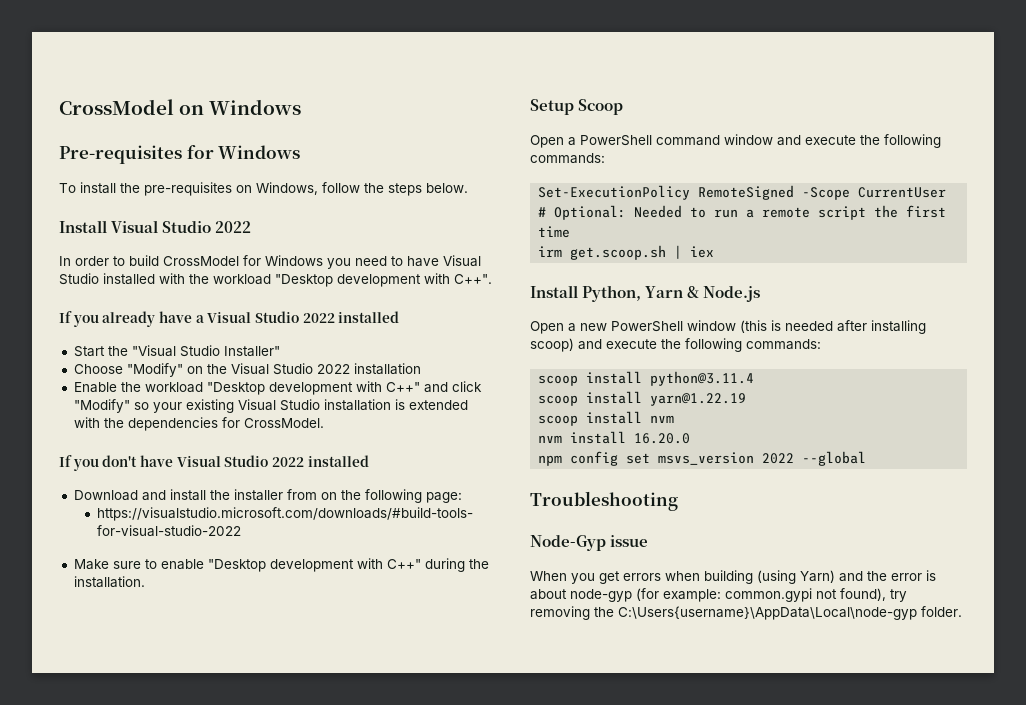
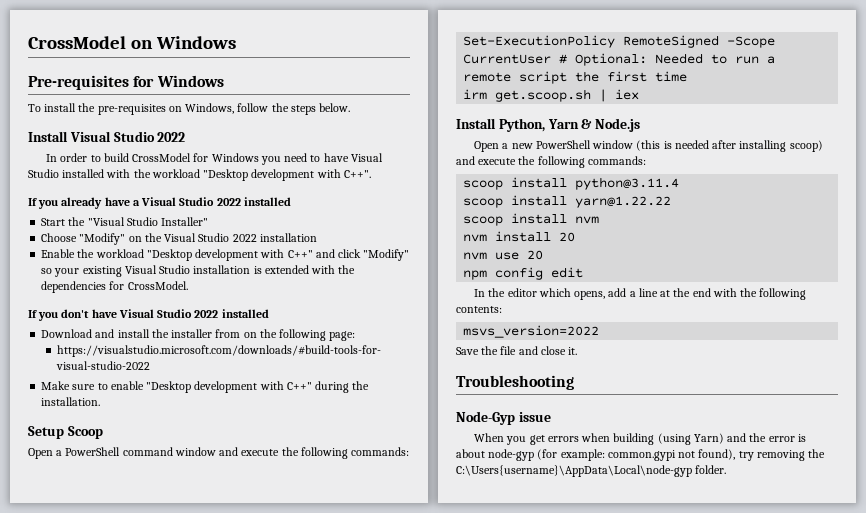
- scoop install yarn@1.22.19
+ scoop install yarn@1.22.22
- nvm install 16.20.0
- npm config set msvs_version 2022 --global
+ nvm install 20
+ nvm use 20
+ npm config edit
+ In the editor which opens, add a line at the end with the following contents:
+ msvs_version=2022
+ Save the file and close it.

